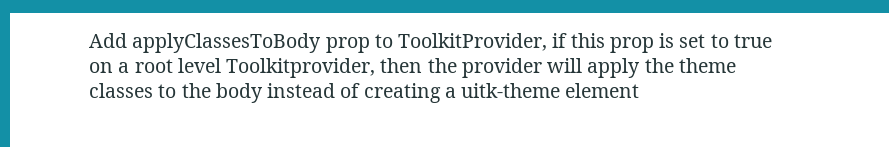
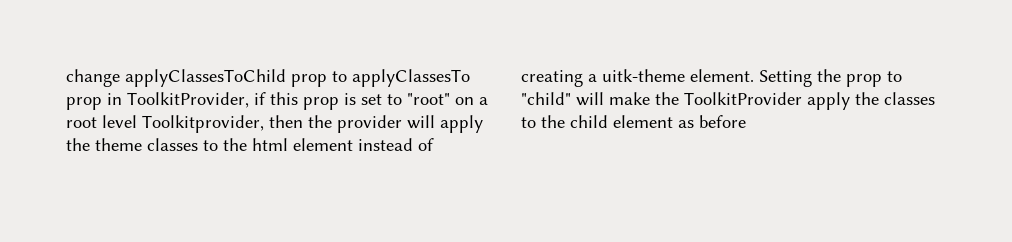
- Add applyClassesToBody prop to ToolkitProvider, if this prop is set to true on a root level Toolkitprovider, then the provider will apply the theme classes to the body instead of creating a uitk-theme element
+ change applyClassesToChild prop to applyClassesTo prop in ToolkitProvider, if this prop is set to "root" on a root level Toolkitprovider, then the provider will apply the theme classes to the html element instead of creating a uitk-theme element. Setting the prop to "child" will make the ToolkitProvider apply the classes to the child element as before

